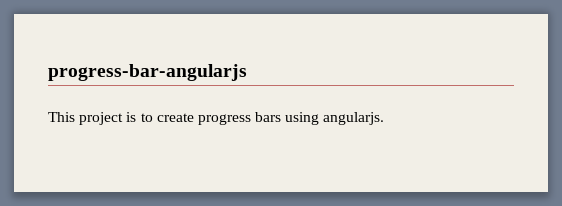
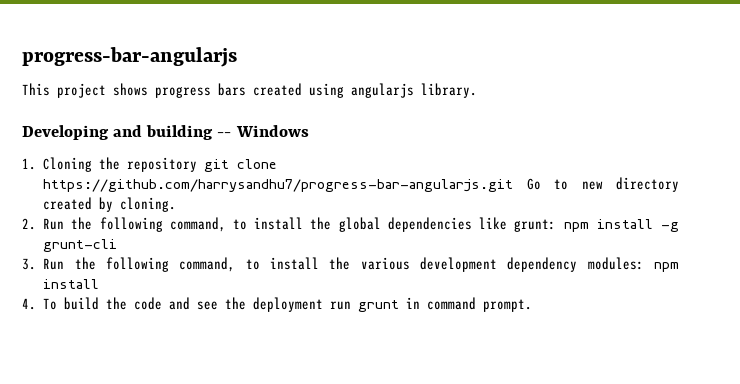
- This project is to create progress bars using angularjs.
+ This project shows progress bars created using angularjs library.
+ Developing and building -- Windows
+ 1. Cloning the repository git clone https://github.com/harrysandhu7/progress-bar-angularjs.git Go to new directory created by cloning.
+ 2. Run the following command, to install the global dependencies like grunt: npm install -g grunt-cli
+ 3. Run the following command, to install the various development dependency modules: npm install
+ 4. To build the code and see the deployment run grunt in command prompt.

